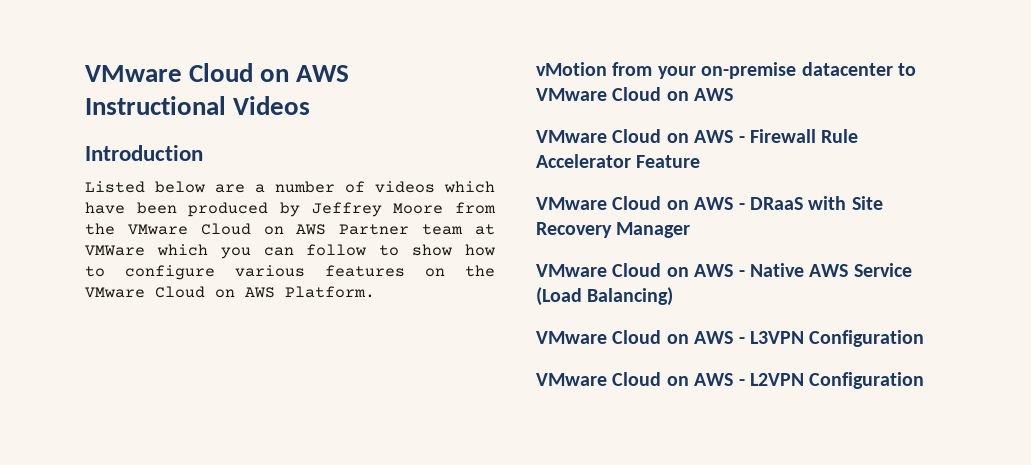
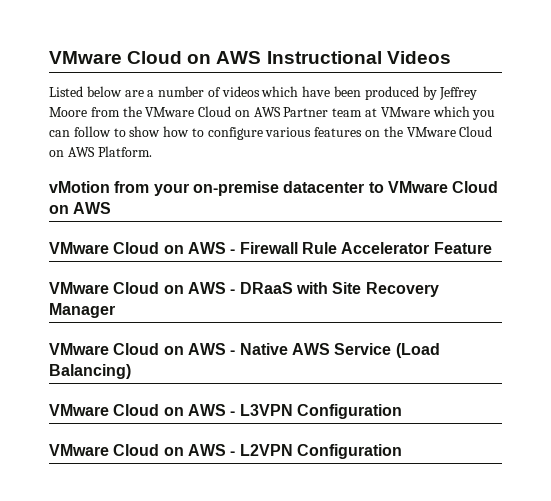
- Introduction
- Listed below are a number of videos which have been produced by Jeffrey Moore from the VMware Cloud on AWS Partner team at VMWare which you can follow to show how to configure various features on the VMware Cloud on AWS Platform.
+ Listed below are a number of videos which have been produced by Jeffrey Moore from the VMware Cloud on AWS Partner team at VMware which you can follow to show how to configure various features on the VMware Cloud on AWS Platform.

